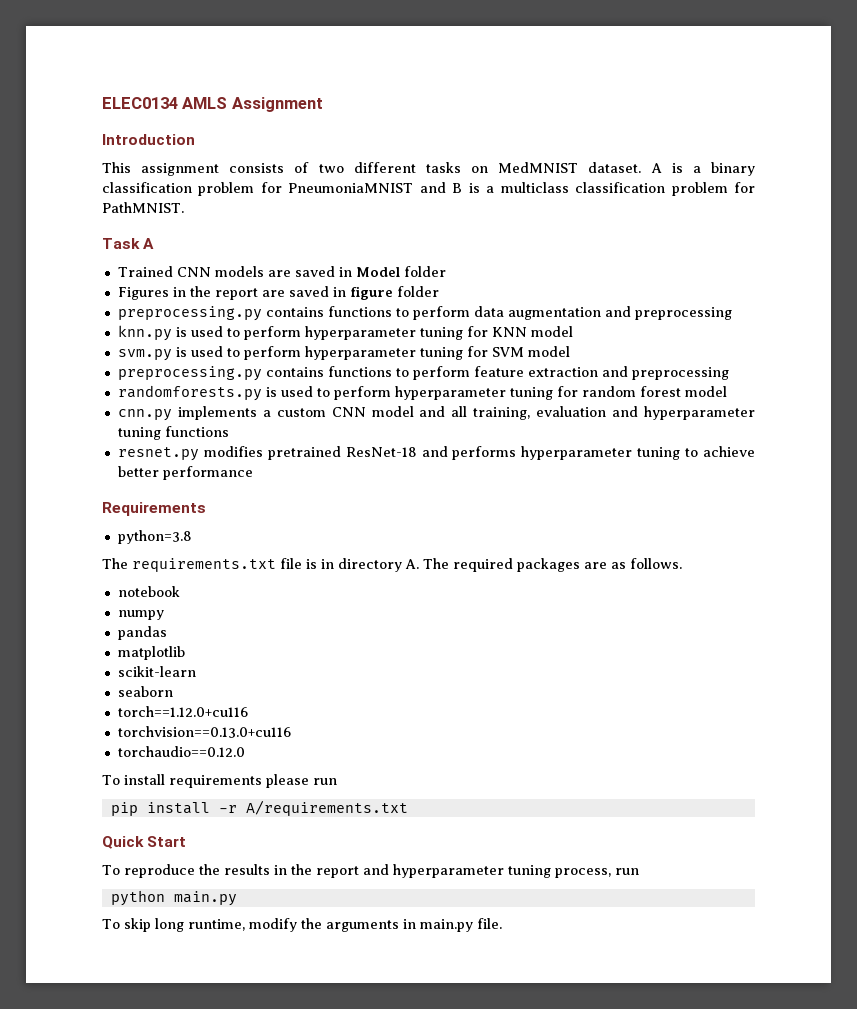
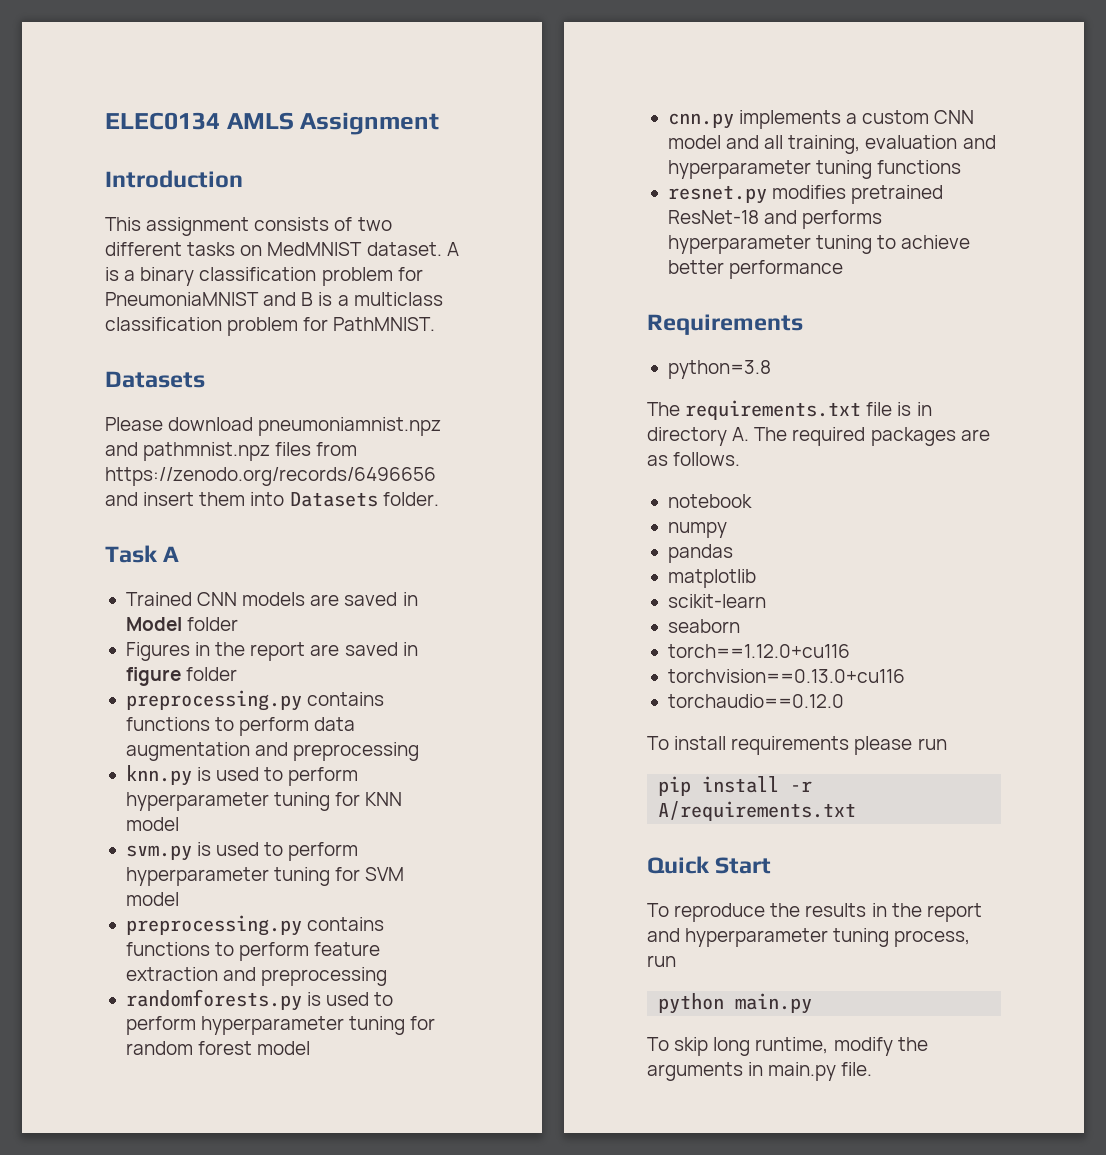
  A is a binary classification problem for PneumoniaMNIST and B is a multiclass classification problem for PathMNIST.
+ Datasets
+ Please download pneumoniamnist.npz and pathmnist.npz files from https://zenodo.org/records/6496656 and insert them into Datasets folder.

